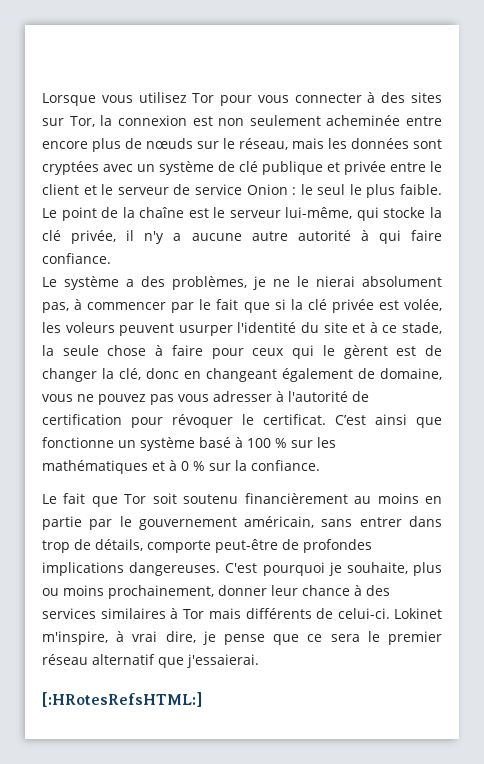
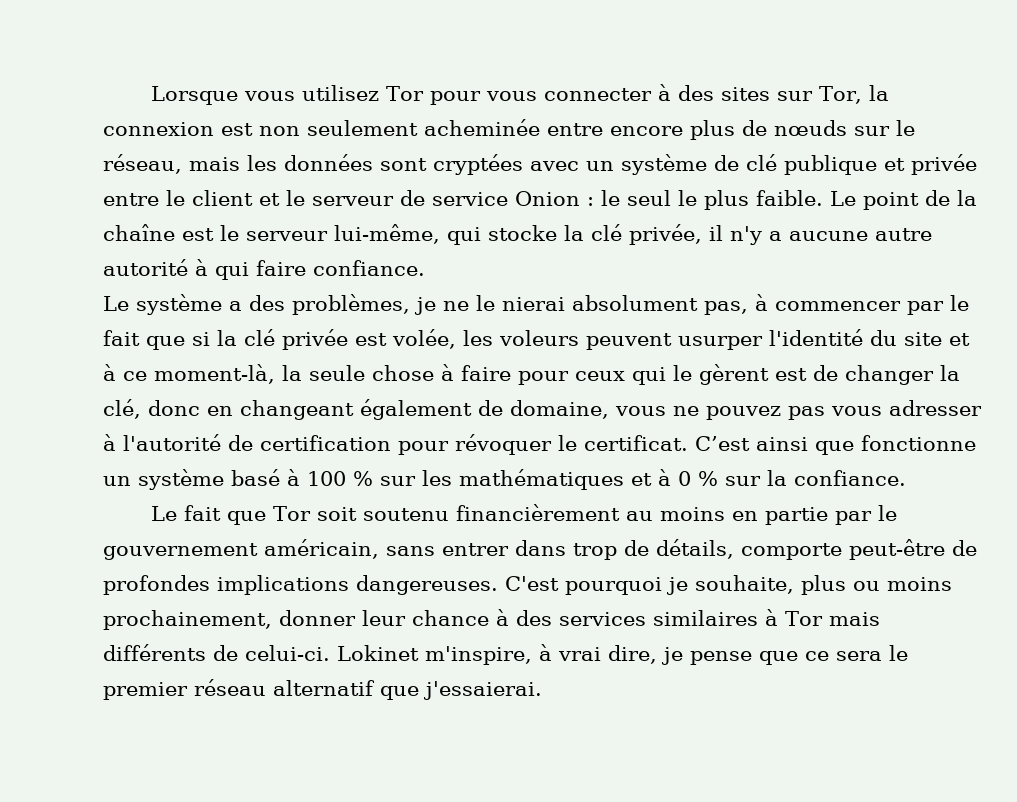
- Le système a des problèmes, je ne le nierai absolument pas, à commencer par le fait que si la clé privée est volée, les voleurs peuvent usurper l'identité du site et à ce stade, la seule chose à faire pour ceux qui le gèrent est de changer la clé, donc en changeant également de domaine, vous ne pouvez pas vous adresser à l'autorité de certification pour révoquer le certificat.
+ Le système a des problèmes, je ne le nierai absolument pas, à commencer par le fait que si la clé privée est volée, les voleurs peuvent usurper l'identité du site et à ce moment-là, la seule chose à faire pour ceux qui le gèrent est de changer la clé, donc en changeant également de domaine, vous ne pouvez pas vous adresser à l'autorité de certification pour révoquer le certificat.
- [:HRotesRefsHTML:]

